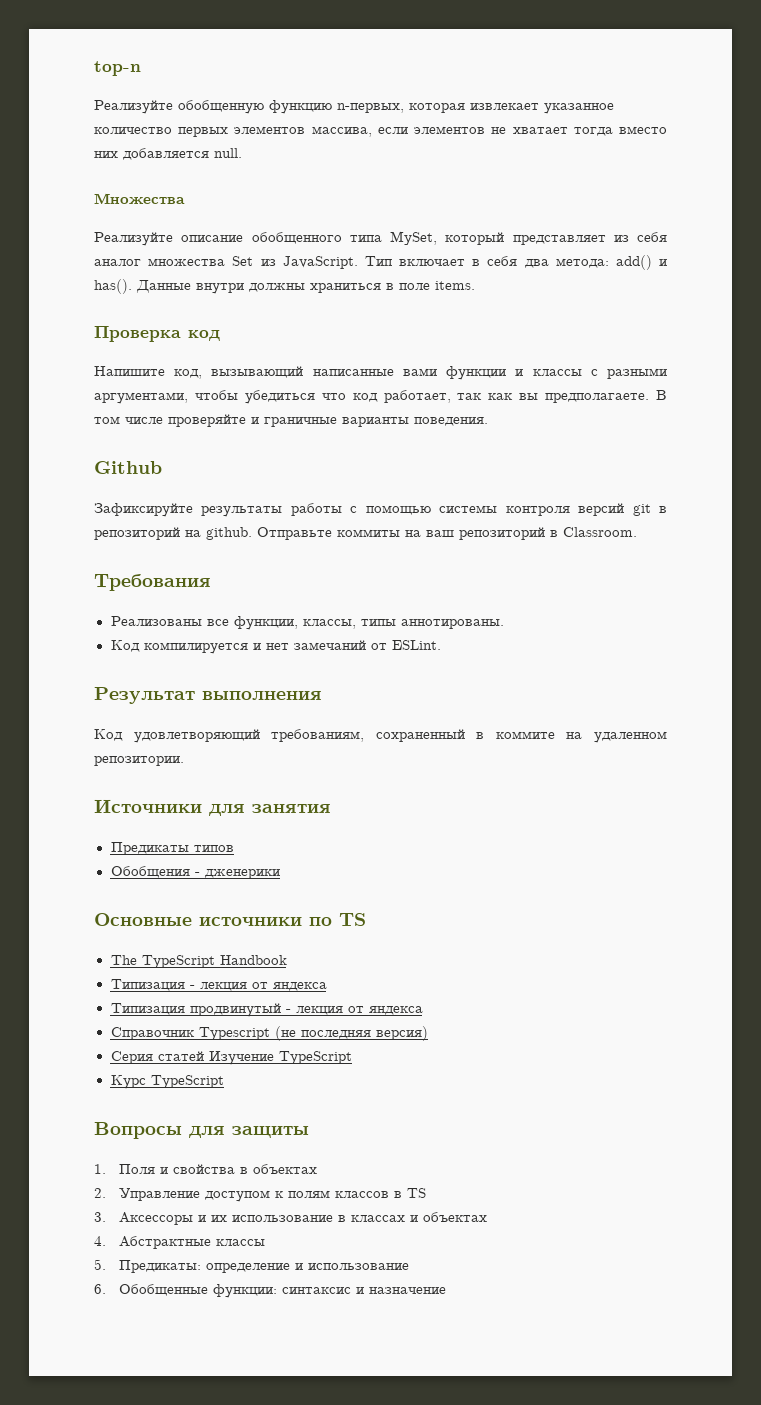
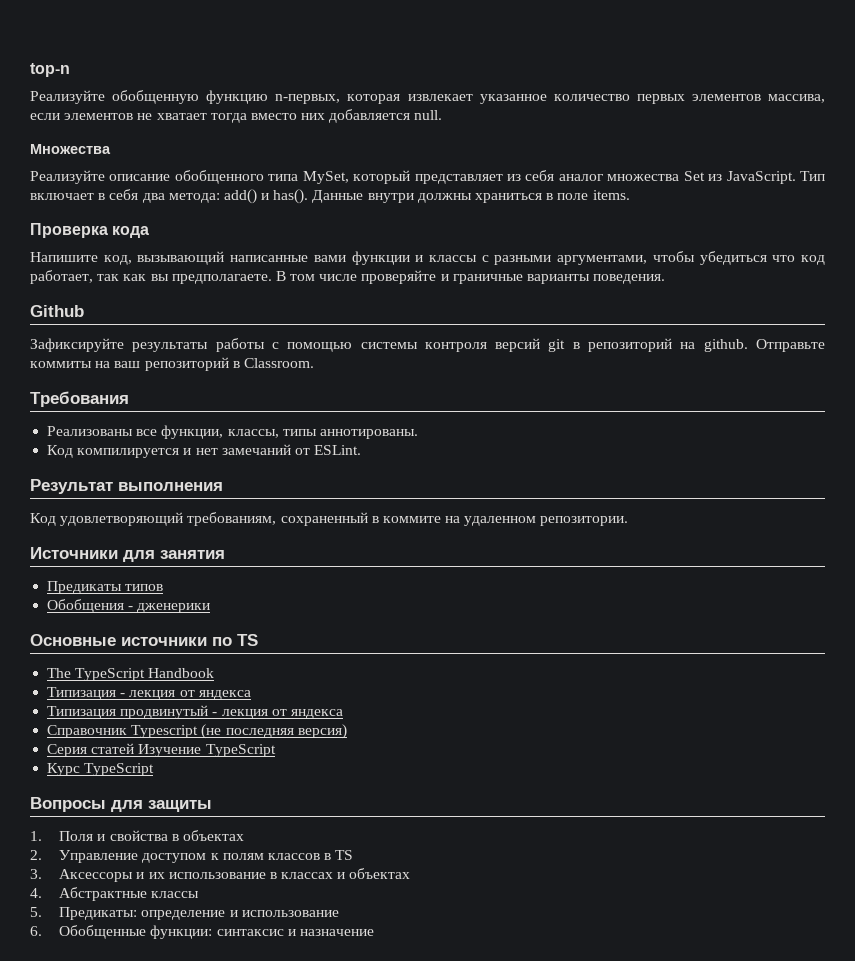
- Проверка код
+ Проверка кода

